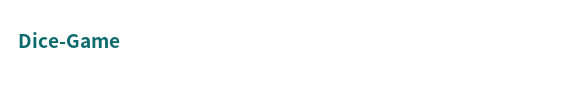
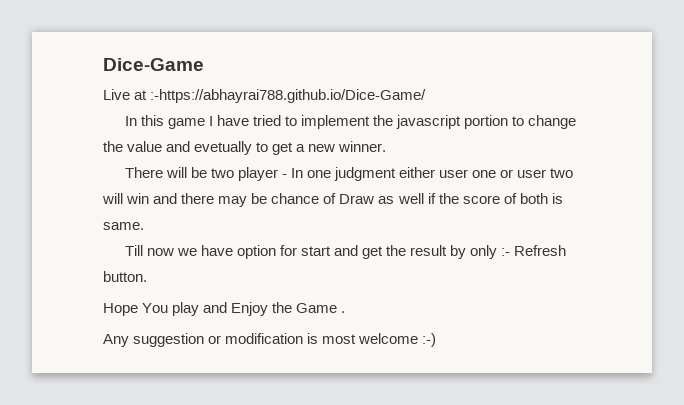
+ Live at :-https://abhayrai788.github.io/Dice-Game/
+ In this game I have tried to implement the javascript portion to change the value and evetually to get a new winner.
+ There will be two player - In one judgment either user one or user two will win and there may be chance of Draw as well if the score of both is same.
+ Till now we have option for start and get the result by only :- Refresh button.
+ Hope You play and Enjoy the Game .
+ Any suggestion or modification is most welcome :-)

